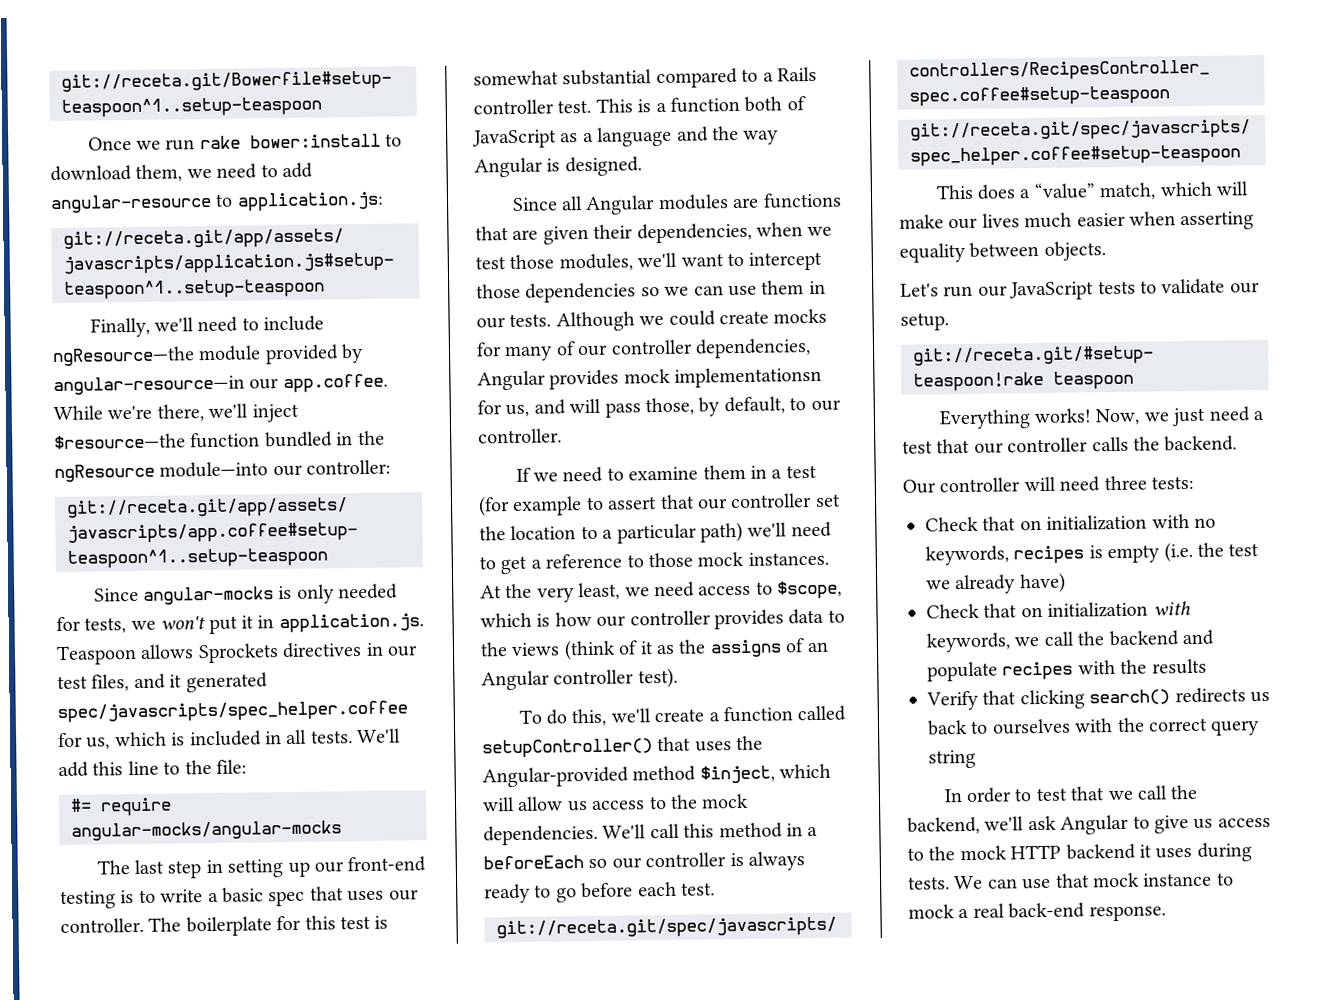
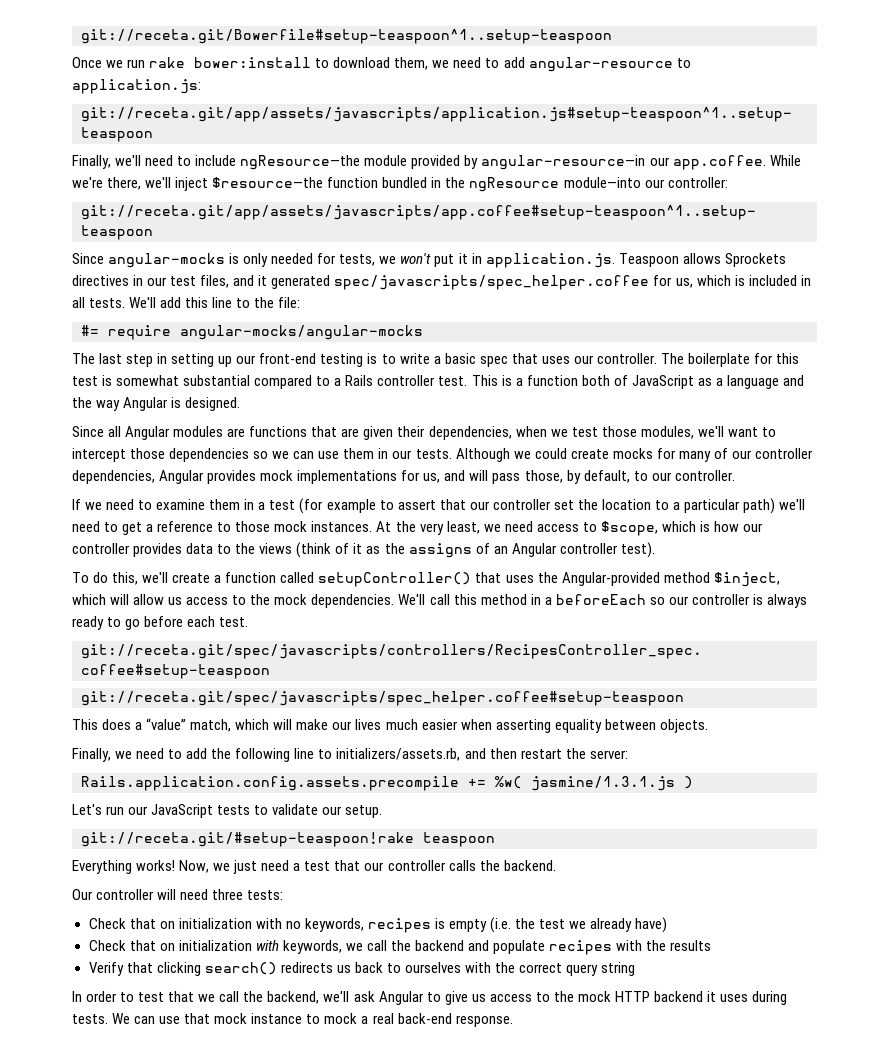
- Although we could create mocks for many of our controller dependencies, Angular provides mock implementationsn for us, and will pass those, by default, to our controller.
+ Although we could create mocks for many of our controller dependencies, Angular provides mock implementations for us, and will pass those, by default, to our controller.
+ Finally, we need to add the following line to initializers/assets.rb, and then restart the server:
+ Rails.application.config.assets.precompile += %w( jasmine/1.3.1.js )

